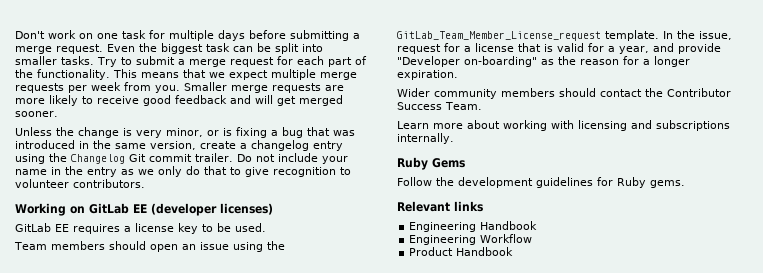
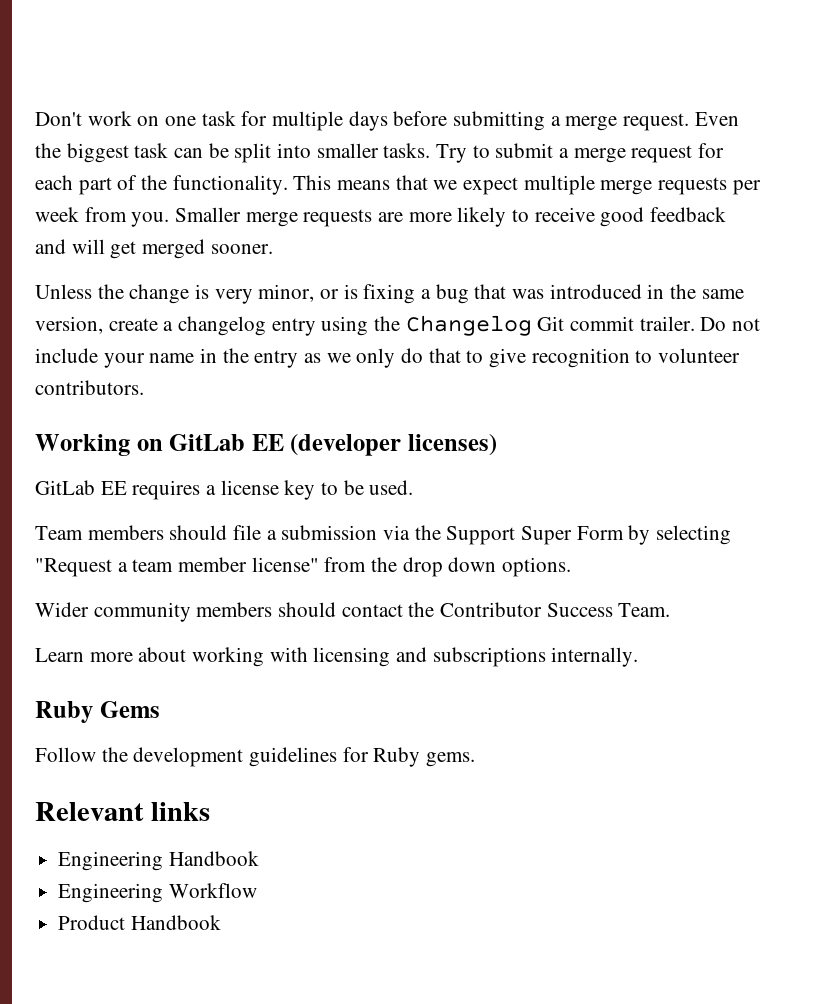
- Team members should open an issue using the GitLab_Team_Member_License_request template. In the issue, request for a license that is valid for a year, and provide "Developer on-boarding" as the reason for a longer expiration.
+ Team members should file a submission via the Support Super Form by selecting "Request a team member license" from the drop down options.

